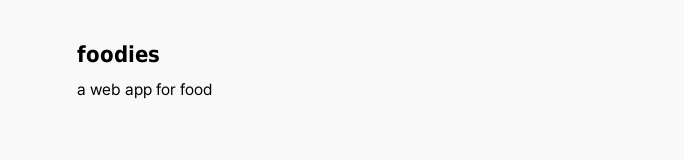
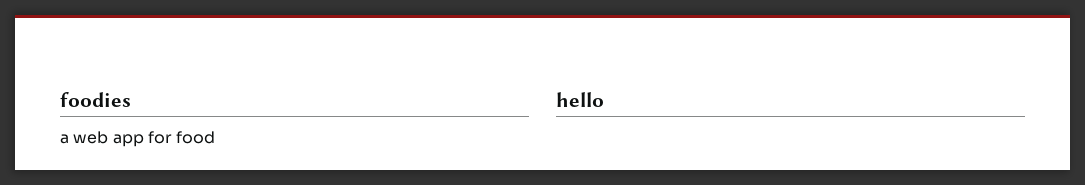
+ hello

